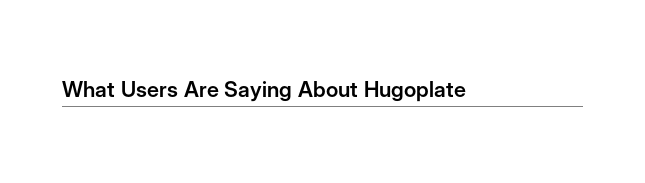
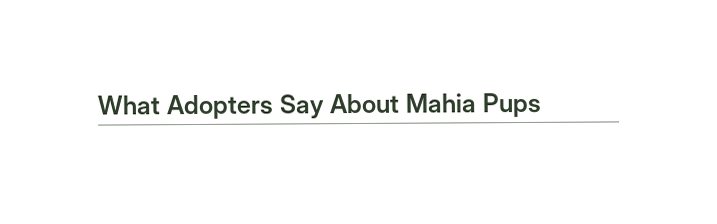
- What Users Are Saying About Hugoplate
+ What Adopters Say About Mahia Pups

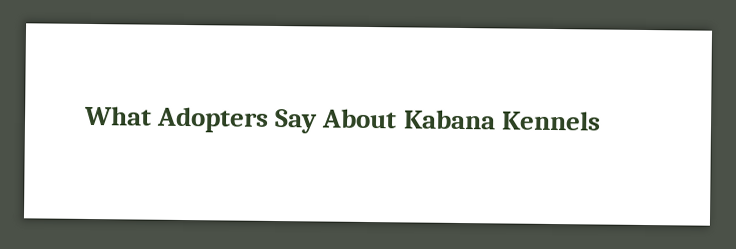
- What Adopters Say About Mahia Pups
+ What Adopters Say About Kabana Kennels

